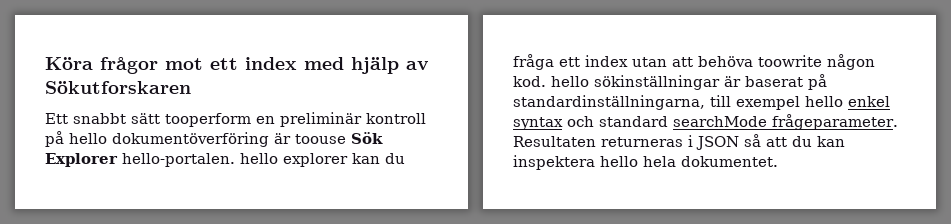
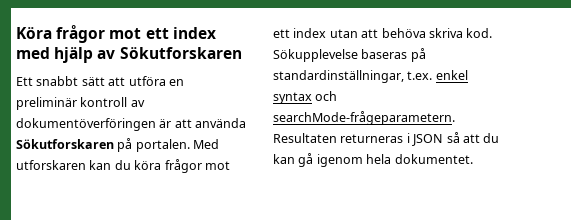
- Ett snabbt sätt tooperform en preliminär kontroll på hello dokumentöverföring är toouse Sök Explorer hello-portalen. hello explorer kan du fråga ett index utan att behöva toowrite någon kod. hello sökinställningar är baserat på standardinställningarna, till exempel hello enkel syntax och standard searchMode frågeparameter.
+ Ett snabbt sätt att utföra en preliminär kontroll av dokumentöverföringen är att använda Sökutforskaren på portalen. Med utforskaren kan du köra frågor mot ett index utan att behöva skriva kod. Sökupplevelse baseras på standardinställningar, t.ex. enkel syntax och searchMode-frågeparametern.
- Resultaten returneras i JSON så att du kan inspektera hello hela dokumentet.
+ Resultaten returneras i JSON så att du kan gå igenom hela dokumentet.

